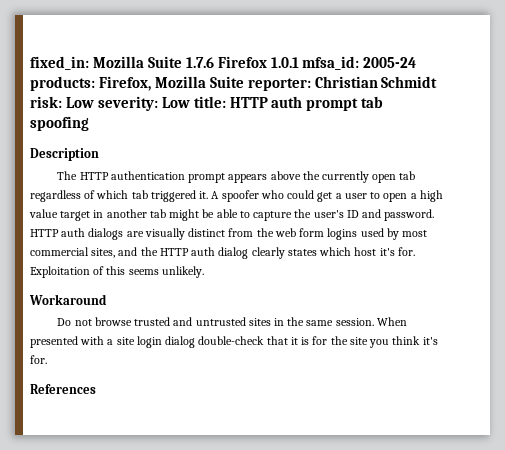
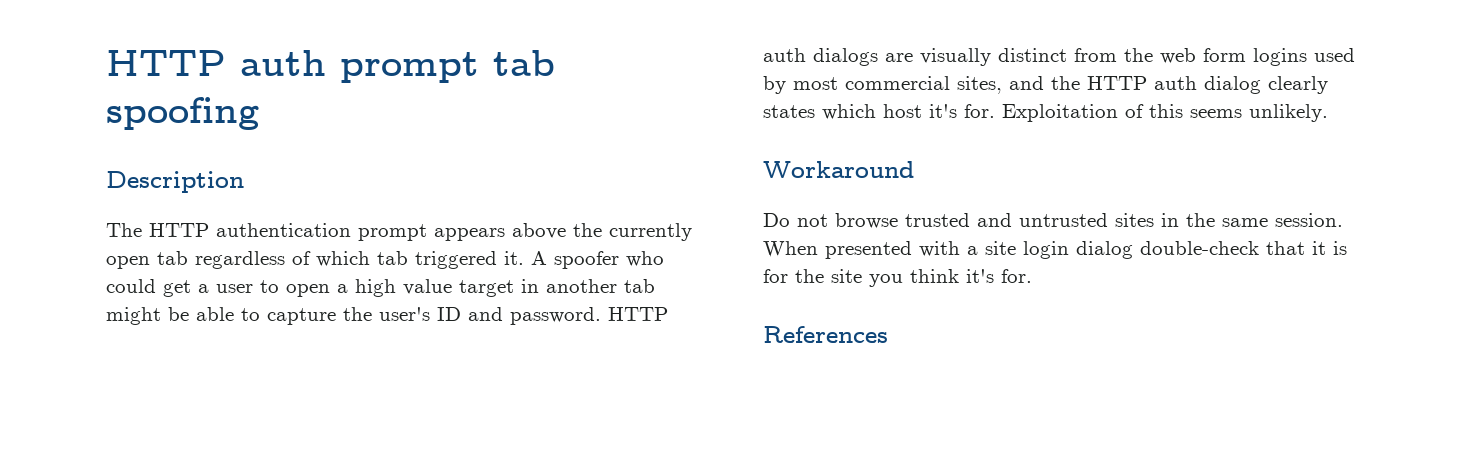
- fixed_in: Mozilla Suite 1.7.6 Firefox 1.0.1 mfsa_id: 2005-24 products: Firefox, Mozilla Suite reporter: Christian Schmidt risk: Low severity: Low title: HTTP auth prompt tab spoofing
+ HTTP auth prompt tab spoofing

